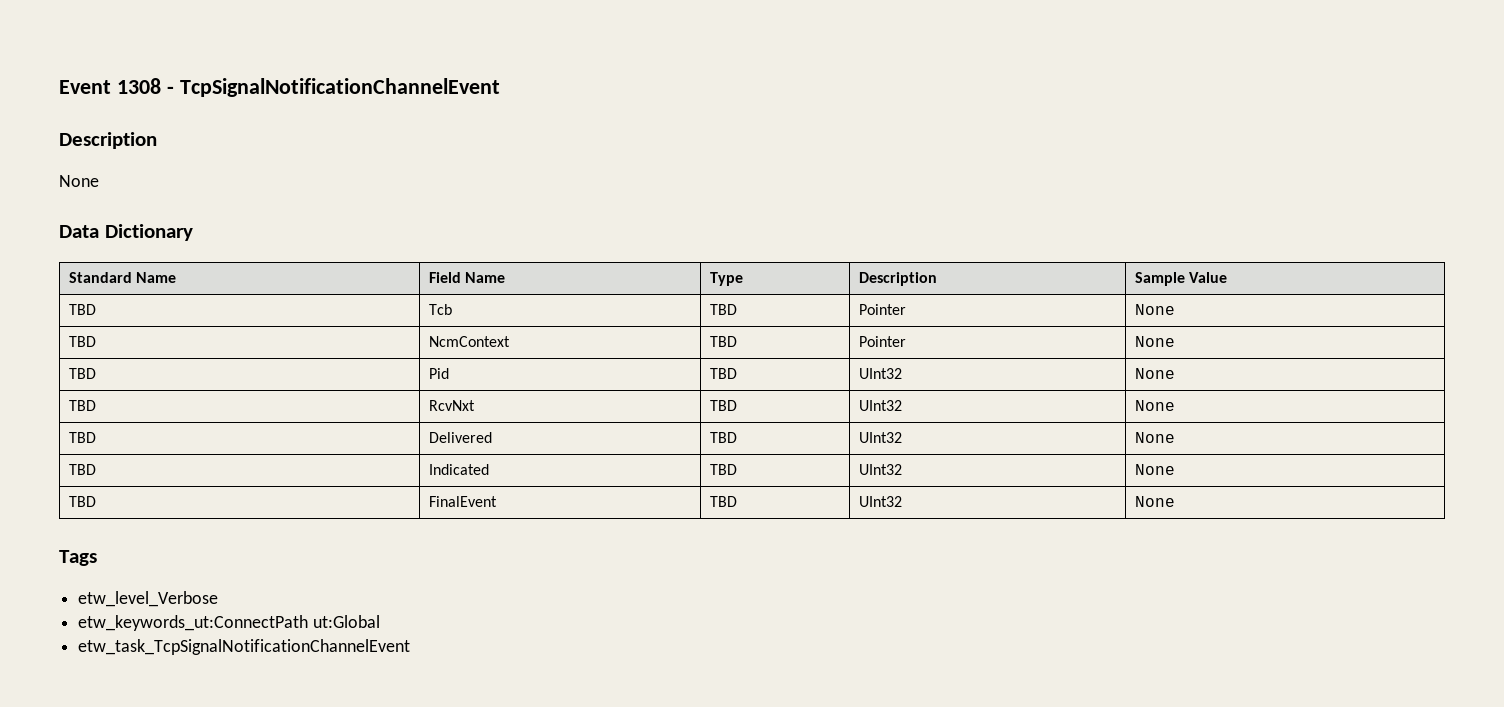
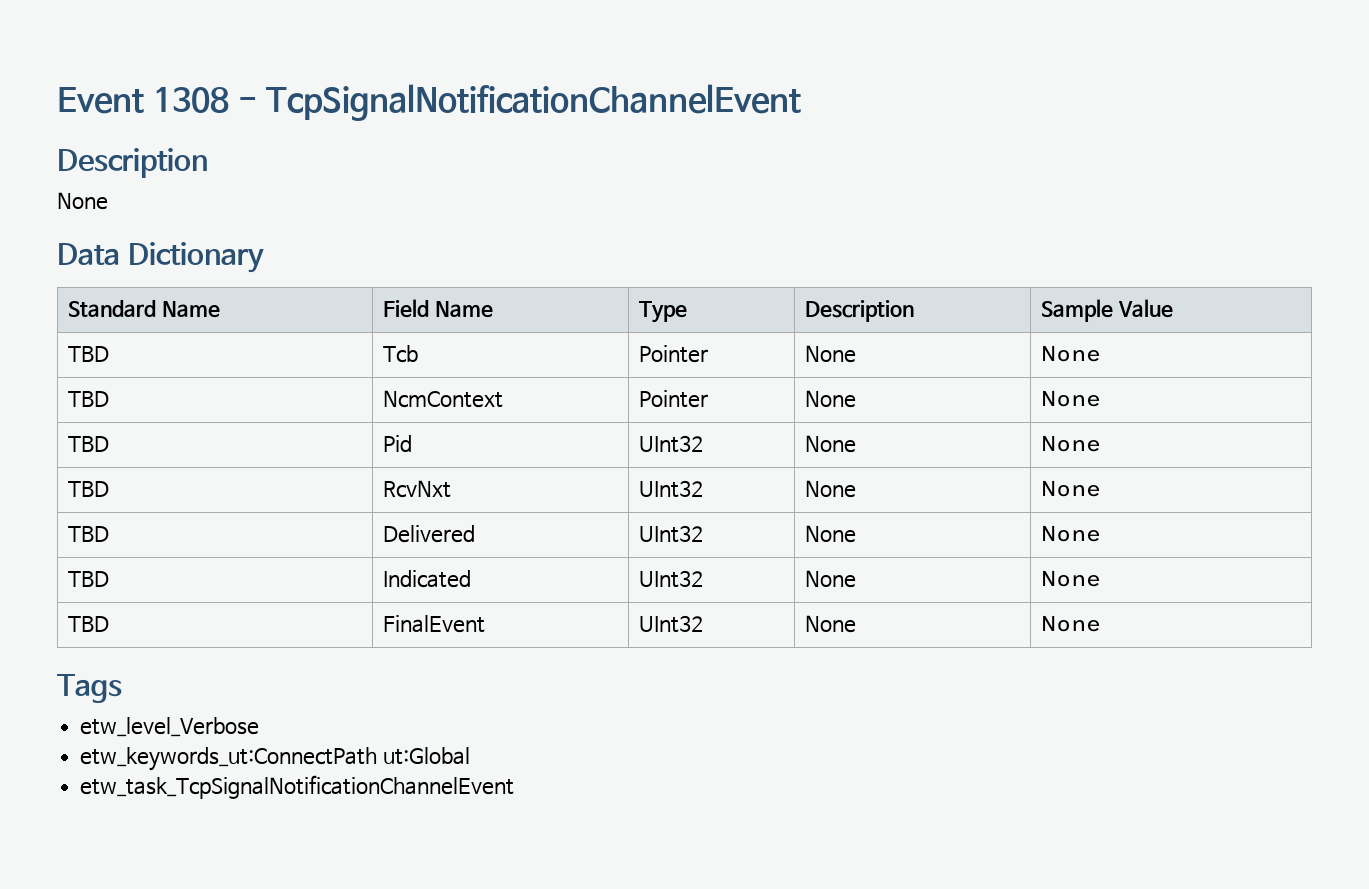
- TBD | Tcb | TBD | Pointer | None
+ TBD | Tcb | Pointer | None | None
- TBD | NcmContext | TBD | Pointer | None
+ TBD | NcmContext | Pointer | None | None
- TBD | Pid | TBD | UInt32 | None
+ TBD | Pid | UInt32 | None | None
- TBD | RcvNxt | TBD | UInt32 | None
+ TBD | RcvNxt | UInt32 | None | None
- TBD | Delivered | TBD | UInt32 | None
+ TBD | Delivered | UInt32 | None | None
- TBD | Indicated | TBD | UInt32 | None
+ TBD | Indicated | UInt32 | None | None
- TBD | FinalEvent | TBD | UInt32 | None
+ TBD | FinalEvent | UInt32 | None | None

